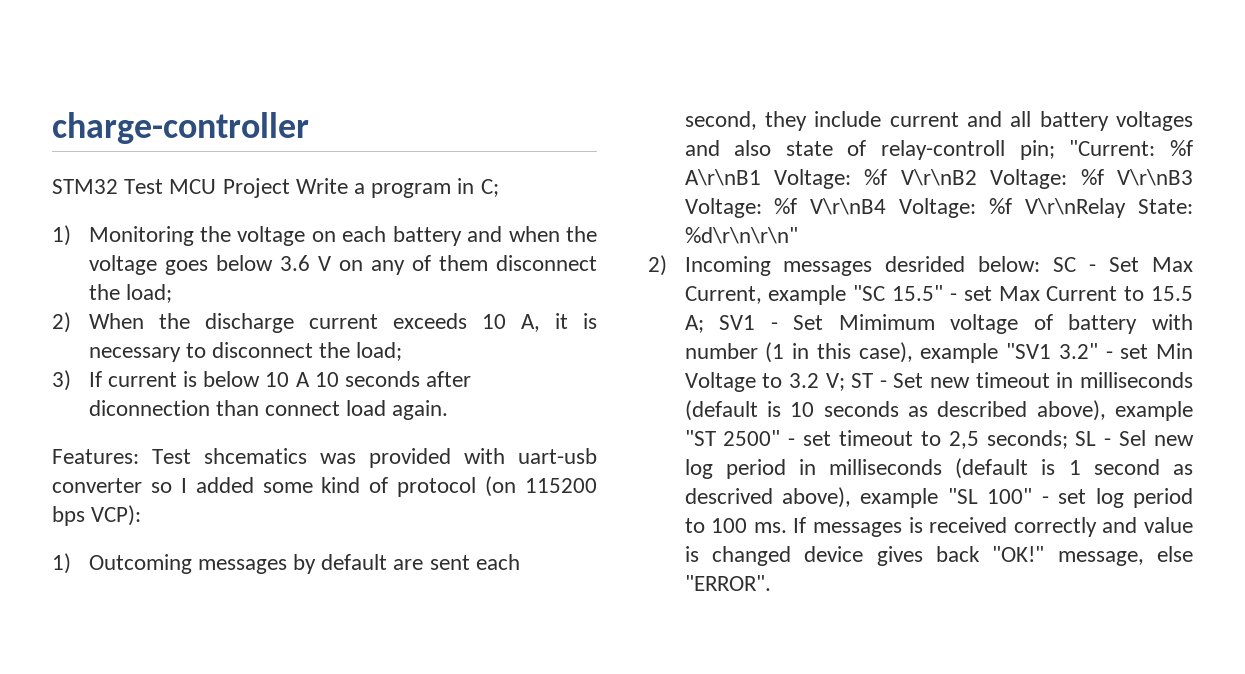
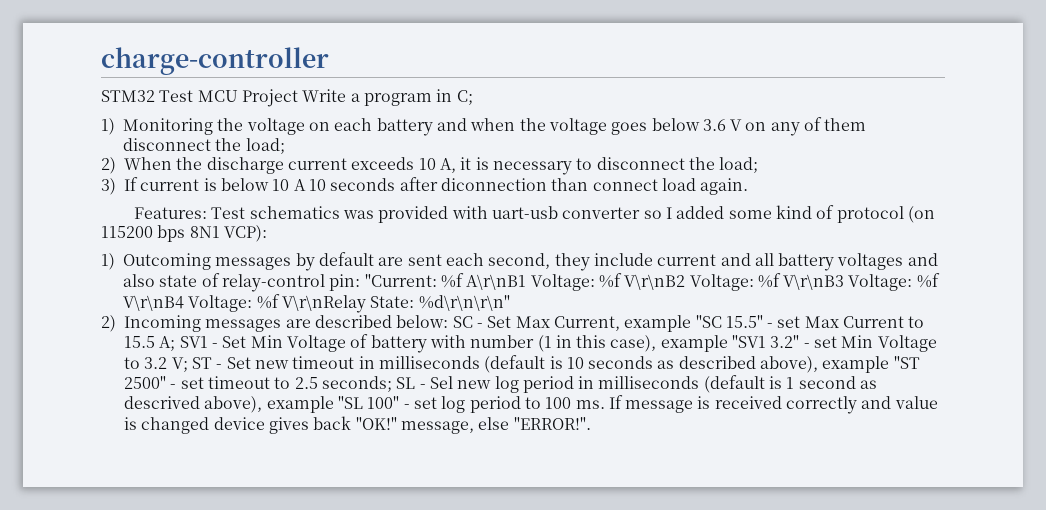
- Features: Test shcematics was provided with uart-usb converter so I added some kind of protocol (on 115200 bps VCP):
+ Features: Test schematics was provided with uart-usb converter so I added some kind of protocol (on 115200 bps 8N1 VCP):
- 1) Outcoming messages by default are sent each second, they include current and all battery voltages and also state of relay-controll pin; "Current: %f A\r\nB1 Voltage: %f V\r\nB2 Voltage: %f V\r\nB3 Voltage: %f V\r\nB4 Voltage: %f V\r\nRelay State: %d\r\n\r\n"
+ 1) Outcoming messages by default are sent each second, they include current and all battery voltages and also state of relay-control pin: "Current: %f A\r\nB1 Voltage: %f V\r\nB2 Voltage: %f V\r\nB3 Voltage: %f V\r\nB4 Voltage: %f V\r\nRelay State: %d\r\n\r\n"
- 2) Incoming messages desrided below:
+ 2) Incoming messages are described below:
- SV1 - Set Mimimum voltage of battery with number (1 in this case), example "SV1 3.2" - set Min Voltage to 3.2 V;
+ SV1 - Set Min Voltage of battery with number (1 in this case), example "SV1 3.2" - set Min Voltage to 3.2 V;
- ST - Set new timeout in milliseconds (default is 10 seconds as described above), example "ST 2500" - set timeout to 2,5 seconds;
+ ST - Set new timeout in milliseconds (default is 10 seconds as described above), example "ST 2500" - set timeout to 2.5 seconds;
- If messages is received correctly and value is changed device gives back "OK!" message, else "ERROR".
+ If message is received correctly and value is changed device gives back "OK!" message, else "ERROR!".

